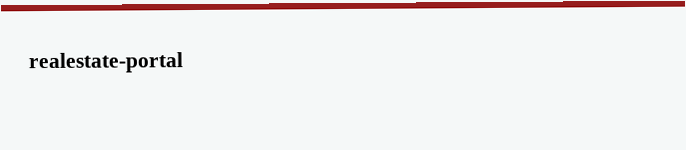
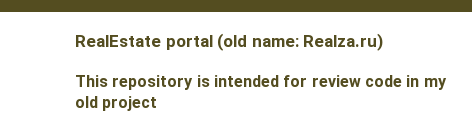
- realestate-portal
+ RealEstate portal (old name: Realza.ru)
+ This repository is intended for review code in my old project

